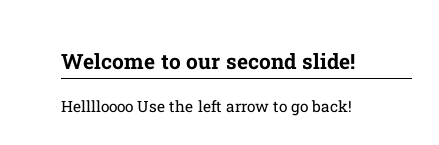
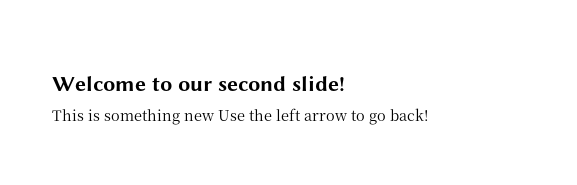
- Helllloooo Use the left arrow to go back!
+ This is something new Use the left arrow to go back!

